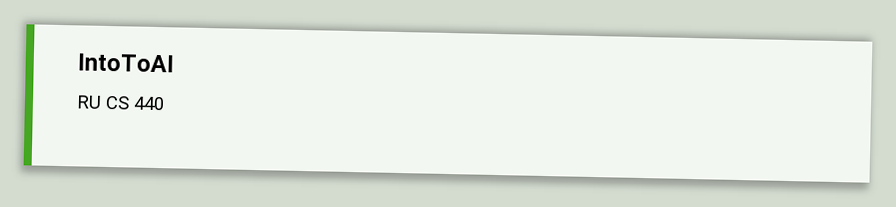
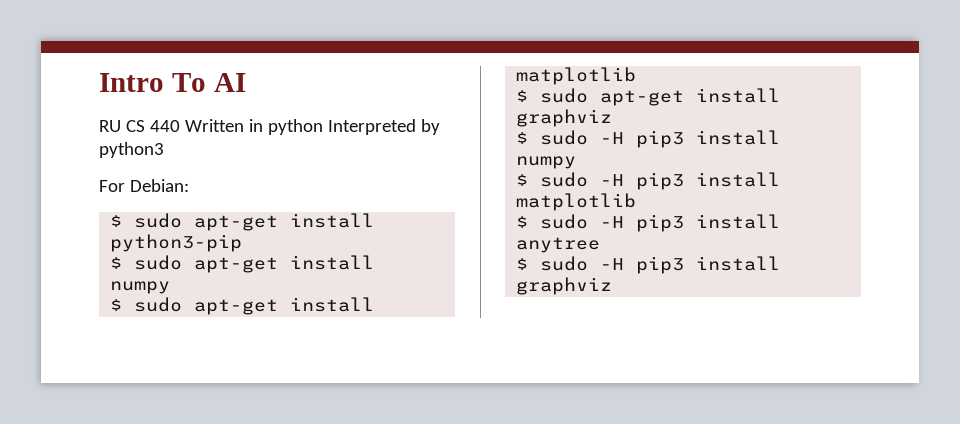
- IntoToAI
+ Intro To AI
- RU CS 440
+ RU CS 440 Written in python Interpreted by python3
+ For Debian:
+ $ sudo apt-get install python3-pip
+ $ sudo apt-get install numpy
+ $ sudo apt-get install matplotlib
+ $ sudo apt-get install graphviz
+ $ sudo -H pip3 install numpy
+ $ sudo -H pip3 install matplotlib
+ $ sudo -H pip3 install anytree
+ $ sudo -H pip3 install graphviz

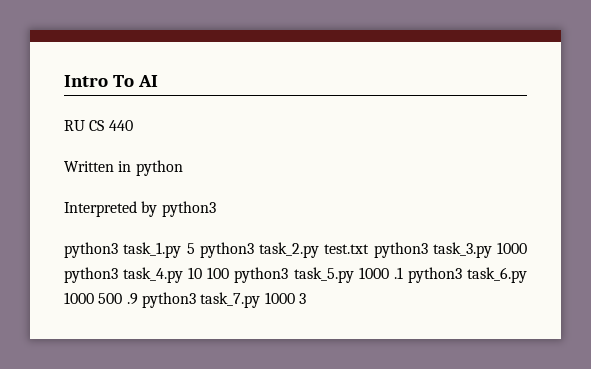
- RU CS 440 Written in python Interpreted by python3
+ RU CS 440
+ Written in python
+ Interpreted by python3
- For Debian:
- $ sudo apt-get install python3-pip
- $ sudo apt-get install numpy
- $ sudo apt-get install matplotlib
- $ sudo apt-get install graphviz
- $ sudo -H pip3 install numpy
- $ sudo -H pip3 install matplotlib
- $ sudo -H pip3 install anytree
- $ sudo -H pip3 install graphviz
+ python3 task_1.py 5 python3 task_2.py test.txt python3 task_3.py 1000 python3 task_4.py 10 100 python3 task_5.py 1000 .1 python3 task_6.py 1000 500 .9 python3 task_7.py 1000 3

